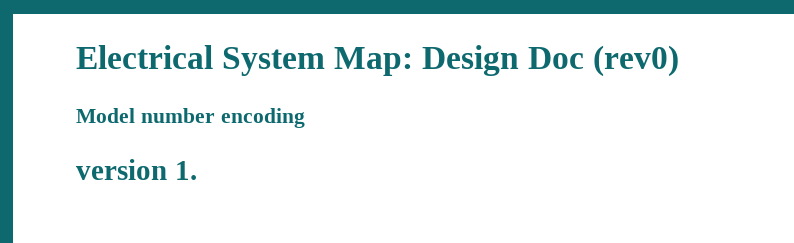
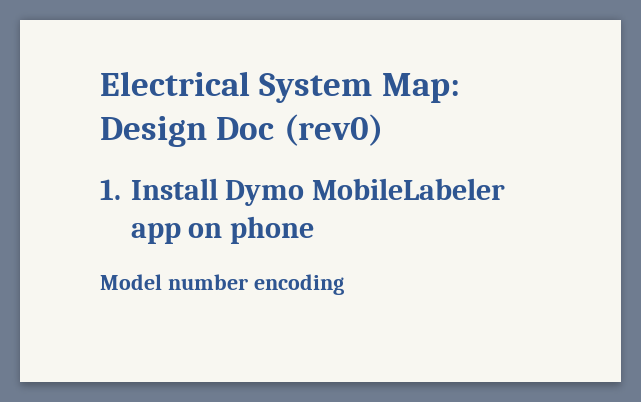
+ 1. Install Dymo MobileLabeler app on phone
- version 1.

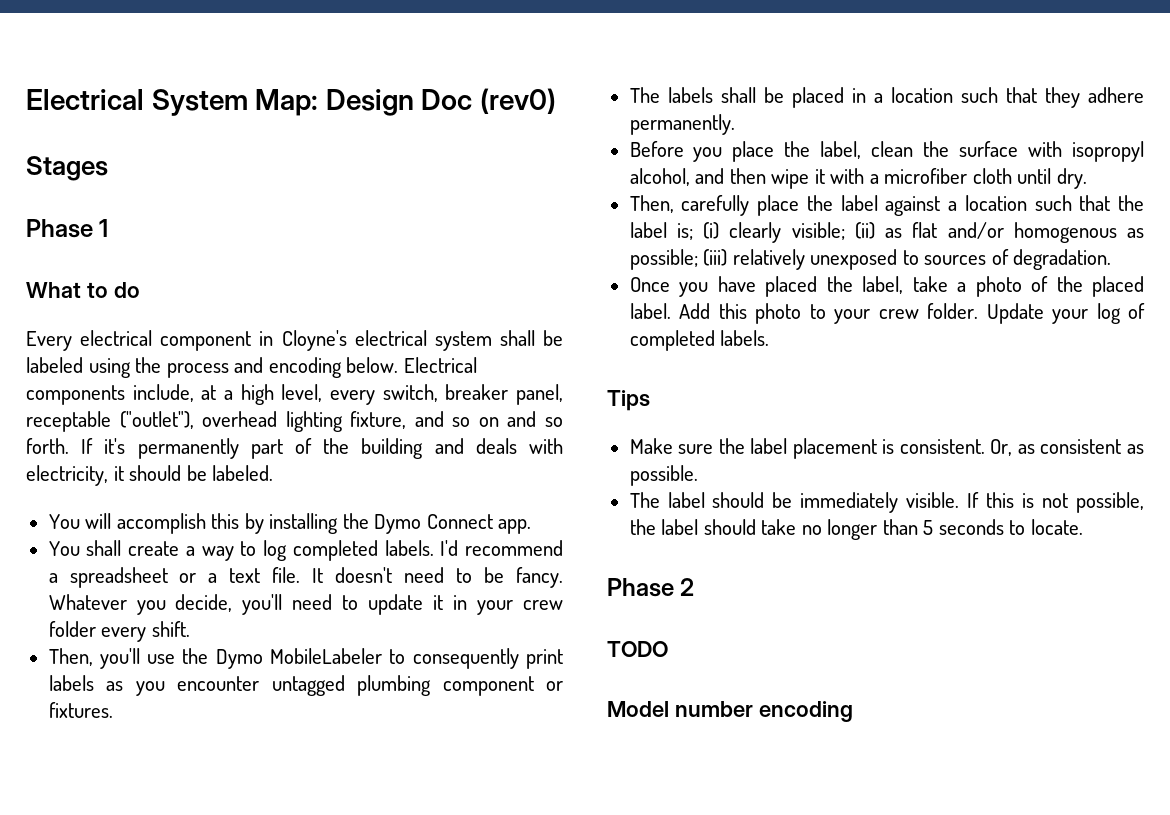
- 1. Install Dymo MobileLabeler app on phone
+ Stages
+ Phase 1
+ What to do
+ Every electrical component in Cloyne's electrical system shall be labeled using the process and encoding below. Electrical components include, at a high level, every switch, breaker panel, receptable ("outlet"), overhead lighting fixture, and so on and so forth. If it's permanently part of the building and deals with electricity, it should be labeled.
+ You will accomplish this by installing the Dymo Connect app.
+ You shall create a way to log completed labels. I'd recommend a spreadsheet or a text file. It doesn't need to be fancy. Whatever you decide, you'll need to update it in your crew folder every shift.
+ Then, you'll use the Dymo MobileLabeler to consequently print labels as you encounter untagged plumbing component or fixtures.
+ The labels shall be placed in a location such that they adhere permanently.
+ Before you place the label, clean the surface with isopropyl alcohol, and then wipe it with a microfiber cloth until dry.
+ Then, carefully place the label against a location such that the label is; (i) clearly visible; (ii) as flat and/or homogenous as possible; (iii) relatively unexposed to sources of degradation.
+ Once you have placed the label, take a photo of the placed label. Add this photo to your crew folder. Update your log of completed labels.
+ Tips
+ Make sure the label placement is consistent. Or, as consistent as possible.
+ The label should be immediately visible. If this is not possible, the label should take no longer than 5 seconds to locate.
+ Phase 2
+ TODO

